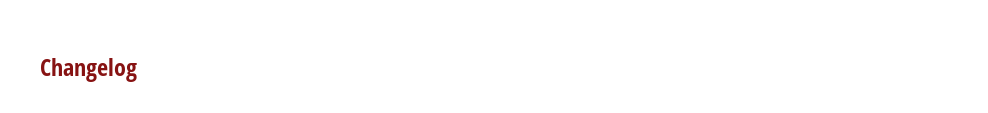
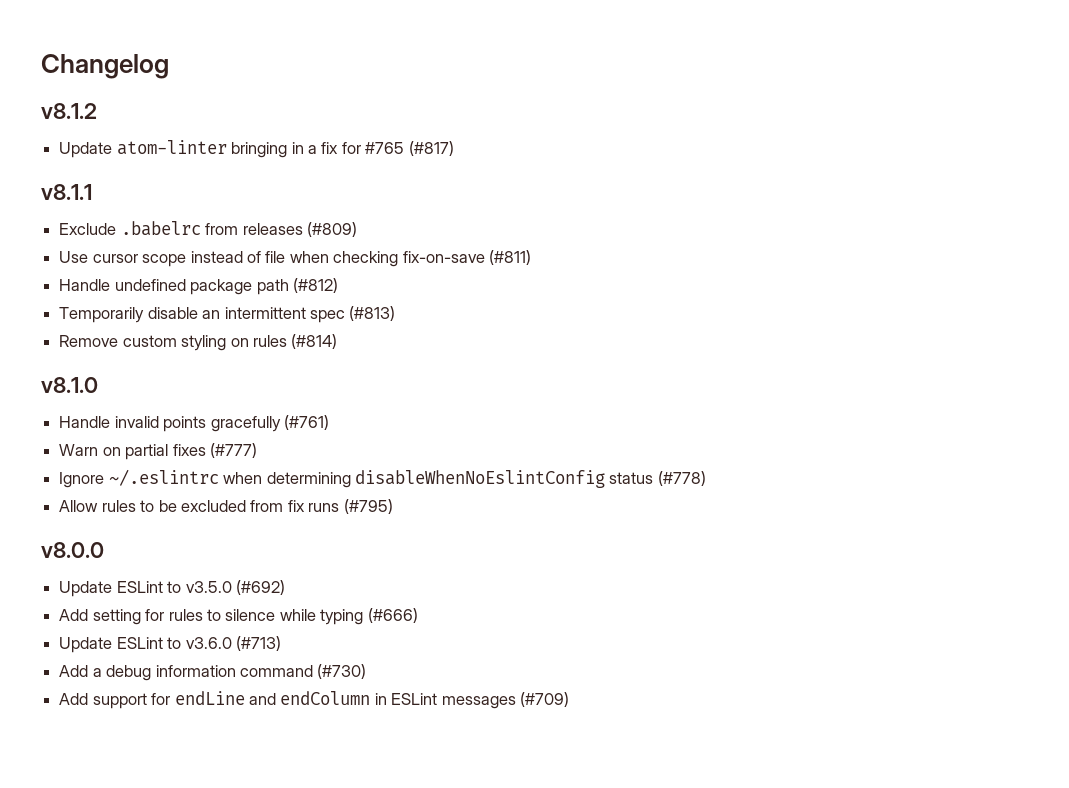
+ v8.1.2
+ Update atom-linter bringing in a fix for #765 (#817)
+ v8.1.1
+ Exclude .babelrc from releases (#809)
+ Use cursor scope instead of file when checking fix-on-save (#811)
+ Handle undefined package path (#812)
+ Temporarily disable an intermittent spec (#813)
+ Remove custom styling on rules (#814)
+ v8.1.0
+ Handle invalid points gracefully (#761)
+ Warn on partial fixes (#777)
+ Ignore ~/.eslintrc when determining disableWhenNoEslintConfig status (#778)
+ Allow rules to be excluded from fix runs (#795)
+ v8.0.0
+ Update ESLint to v3.5.0 (#692)
+ Add setting for rules to silence while typing (#666)
+ Update ESLint to v3.6.0 (#713)
+ Add a debug information command (#730)
+ Add support for endLine and endColumn in ESLint messages (#709)

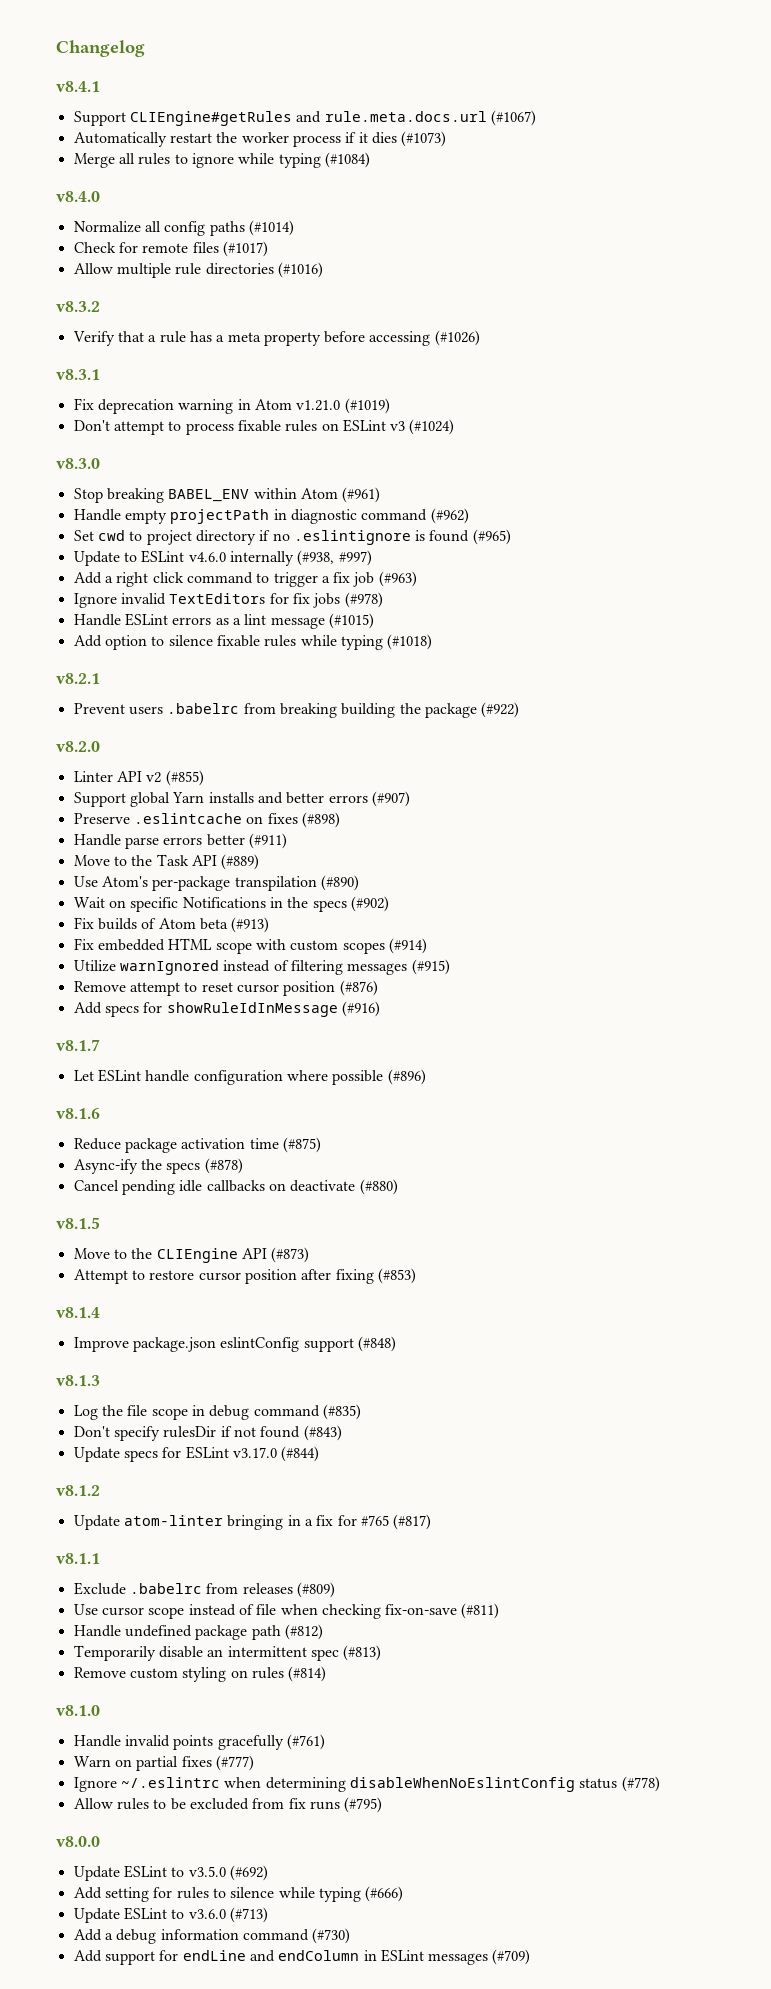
+ v8.4.1
+ Support CLIEngine#getRules and rule.meta.docs.url (#1067)
+ Automatically restart the worker process if it dies (#1073)
+ Merge all rules to ignore while typing (#1084)
+ v8.4.0
+ Normalize all config paths (#1014)
+ Check for remote files (#1017)
+ Allow multiple rule directories (#1016)
+ v8.3.2
+ Verify that a rule has a meta property before accessing (#1026)
+ v8.3.1
+ Fix deprecation warning in Atom v1.21.0 (#1019)
+ Don't attempt to process fixable rules on ESLint v3 (#1024)
+ v8.3.0
+ Stop breaking BABEL_ENV within Atom (#961)
+ Handle empty projectPath in diagnostic command (#962)
+ Set cwd to project directory if no .eslintignore is found (#965)
+ Update to ESLint v4.6.0 internally (#938, #997)
+ Add a right click command to trigger a fix job (#963)
+ Ignore invalid TextEditors for fix jobs (#978)
+ Handle ESLint errors as a lint message (#1015)
+ Add option to silence fixable rules while typing (#1018)
+ v8.2.1
+ Prevent users .babelrc from breaking building the package (#922)
+ v8.2.0
+ Linter API v2 (#855)
+ Support global Yarn installs and better errors (#907)
+ Preserve .eslintcache on fixes (#898)
+ Handle parse errors better (#911)
+ Move to the Task API (#889)
+ Use Atom's per-package transpilation (#890)
+ Wait on specific Notifications in the specs (#902)
+ Fix builds of Atom beta (#913)
+ Fix embedded HTML scope with custom scopes (#914)
+ Utilize warnIgnored instead of filtering messages (#915)
+ Remove attempt to reset cursor position (#876)
+ Add specs for showRuleIdInMessage (#916)
+ v8.1.7
+ Let ESLint handle configuration where possible (#896)
+ v8.1.6
+ Reduce package activation time (#875)
+ Async-ify the specs (#878)
+ Cancel pending idle callbacks on deactivate (#880)
+ v8.1.5
+ Move to the CLIEngine API (#873)
+ Attempt to restore cursor position after fixing (#853)
+ v8.1.4
+ Improve package.json eslintConfig support (#848)
+ v8.1.3
+ Log the file scope in debug command (#835)
+ Don't specify rulesDir if not found (#843)
+ Update specs for ESLint v3.17.0 (#844)

